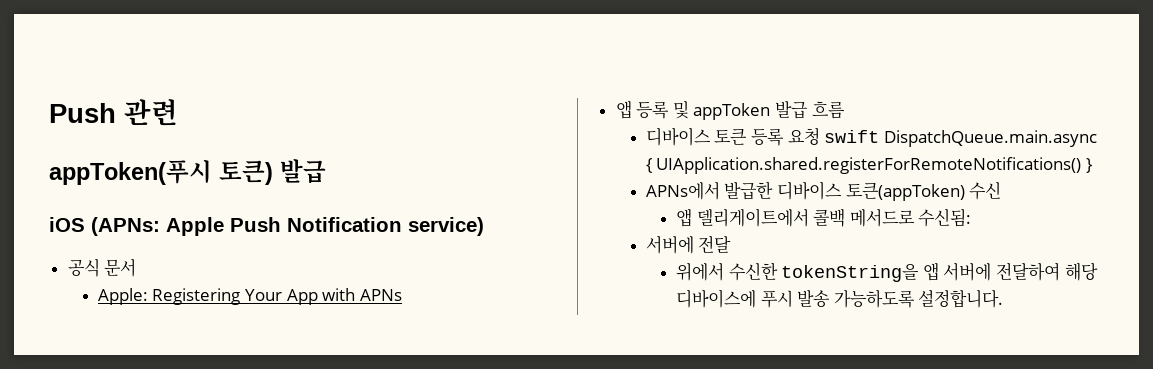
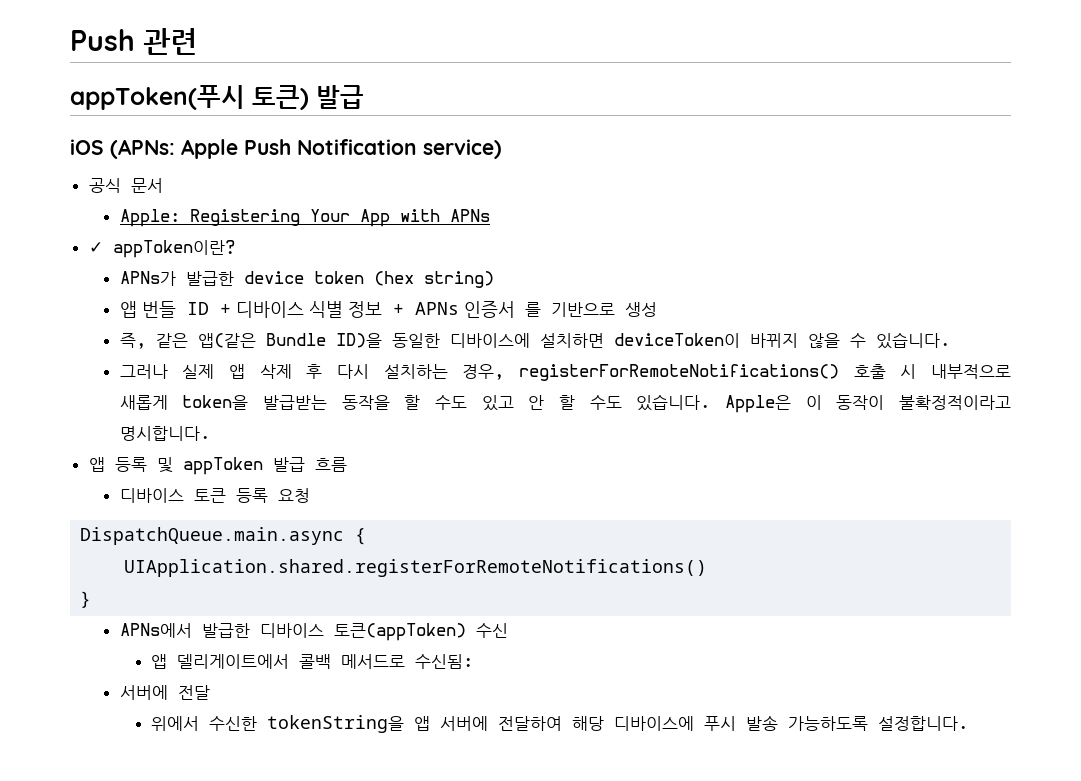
+ ✓ appToken이란?
+ APNs가 발급한 device token (hex string)
+ 앱 번들 ID + 디바이스 식별 정보 + APNs 인증서 를 기반으로 생성
+ 즉, 같은 앱(같은 Bundle ID)을 동일한 디바이스에 설치하면 deviceToken이 바뀌지 않을 수 있습니다.
+ 그러나 실제 앱 삭제 후 다시 설치하는 경우, registerForRemoteNotifications() 호출 시 내부적으로 새롭게 token을 발급받는 동작을 할 수도 있고 안 할 수도 있습니다. Apple은 이 동작이 불확정적이라고 명시합니다.
- 디바이스 토큰 등록 요청 swift DispatchQueue.main.async { UIApplication.shared.registerForRemoteNotifications() }
+ 디바이스 토큰 등록 요청
+ DispatchQueue.main.async {
+ UIApplication.shared.registerForRemoteNotifications()
+ }

